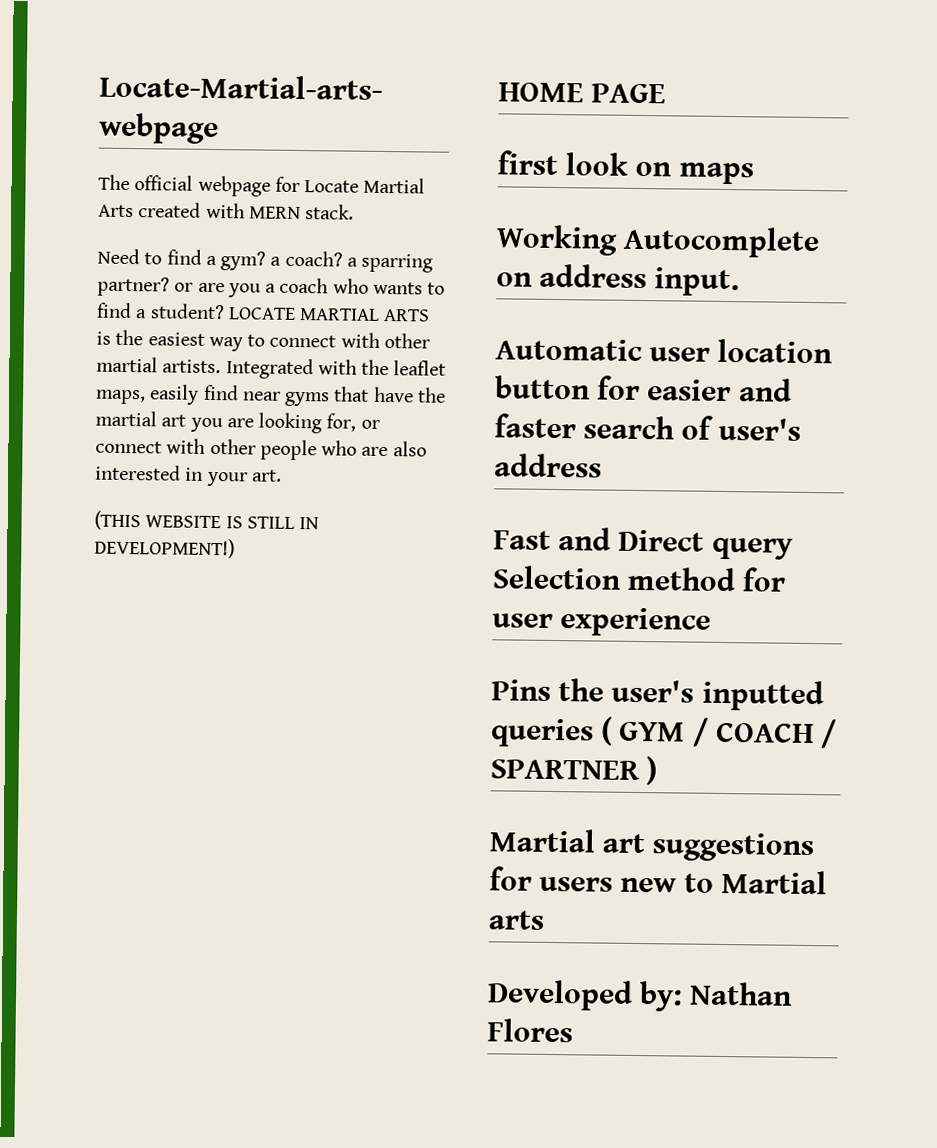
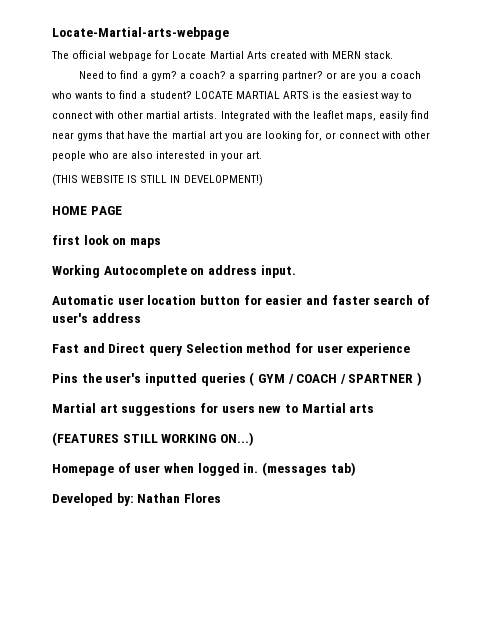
+ (FEATURES STILL WORKING ON...)
+ Homepage of user when logged in. (messages tab)

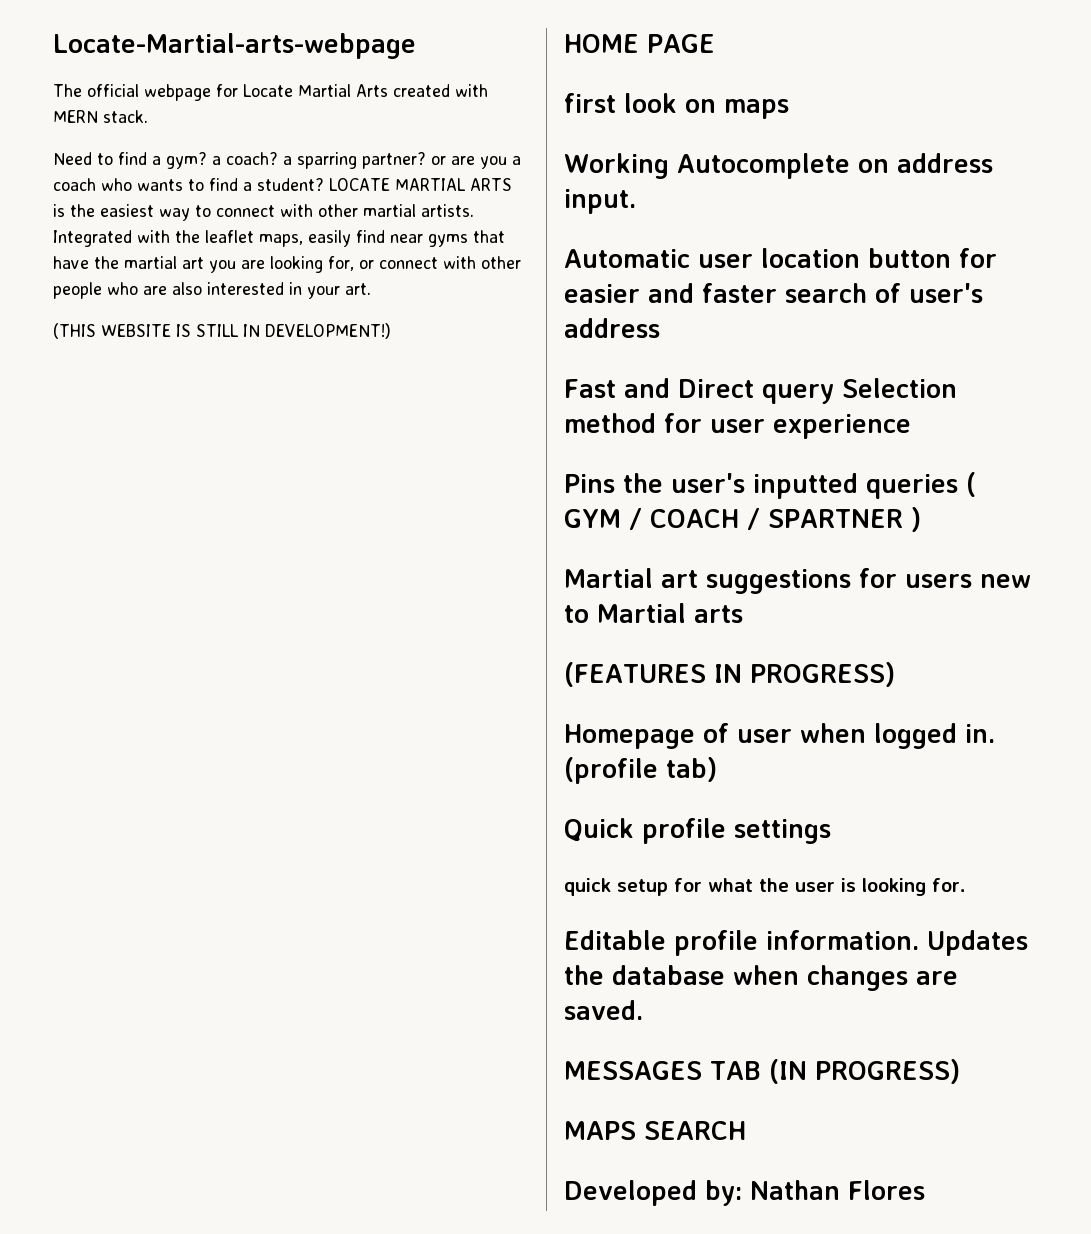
- (FEATURES STILL WORKING ON...)
+ (FEATURES IN PROGRESS)
- (messages tab)
+ (profile tab)
+ Quick profile settings
+ quick setup for what the user is looking for.
+ Editable profile information. Updates the database when changes are saved.
+ MESSAGES TAB (IN PROGRESS)
+ MAPS SEARCH

